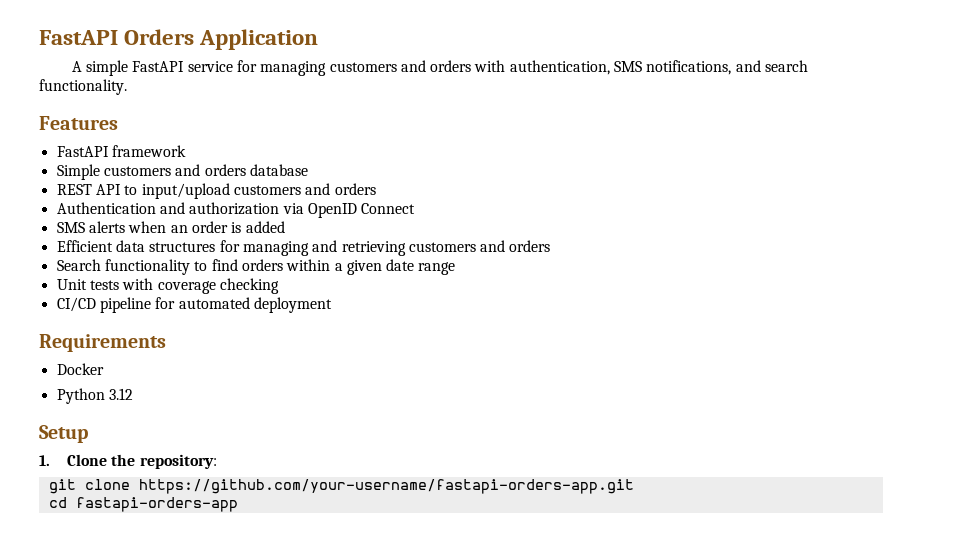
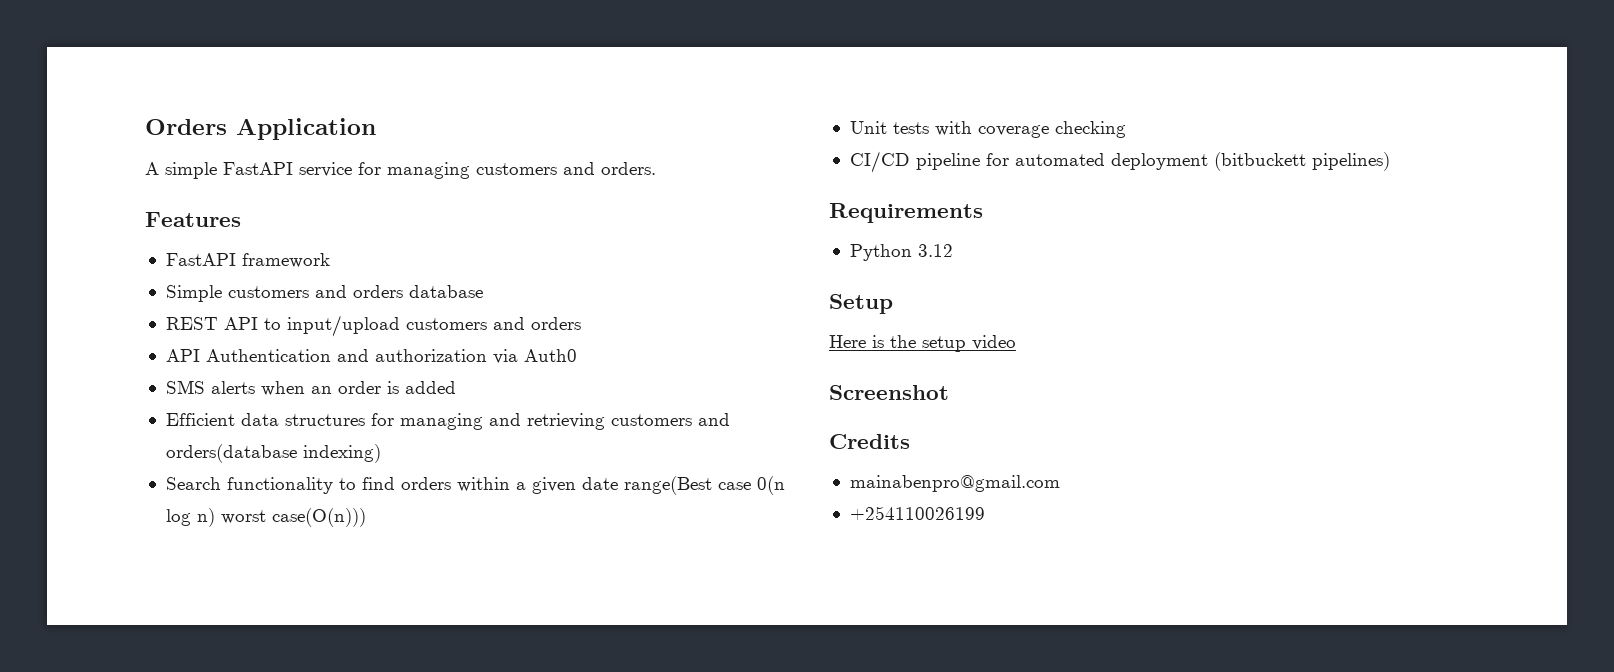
- FastAPI Orders Application
+ Orders Application
- A simple FastAPI service for managing customers and orders with authentication, SMS notifications, and search functionality.
+ A simple FastAPI service for managing customers and orders.
- Authentication and authorization via OpenID Connect
+ API Authentication and authorization via Auth0
- Efficient data structures for managing and retrieving customers and orders
+ Efficient data structures for managing and retrieving customers and orders(database indexing)
- Search functionality to find orders within a given date range
+ Search functionality to find orders within a given date range(Best case 0(n log n) worst case(O(n)))
- CI/CD pipeline for automated deployment
+ CI/CD pipeline for automated deployment (bitbuckett pipelines)
- Docker
- 1. Clone the repository:
- git clone https://github.com/your-username/fastapi-orders-app.git
- cd fastapi-orders-app
+ Here is the setup video
+ Screenshot
+ Credits
+ mainabenpro@gmail.com
+ +254110026199

